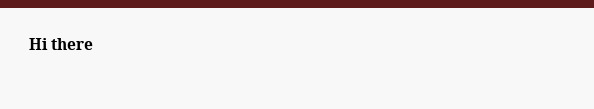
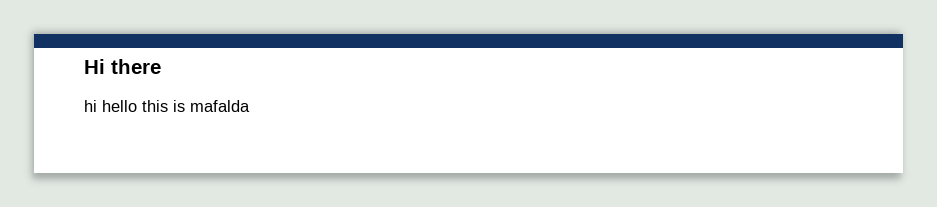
+ hi hello this is mafalda

